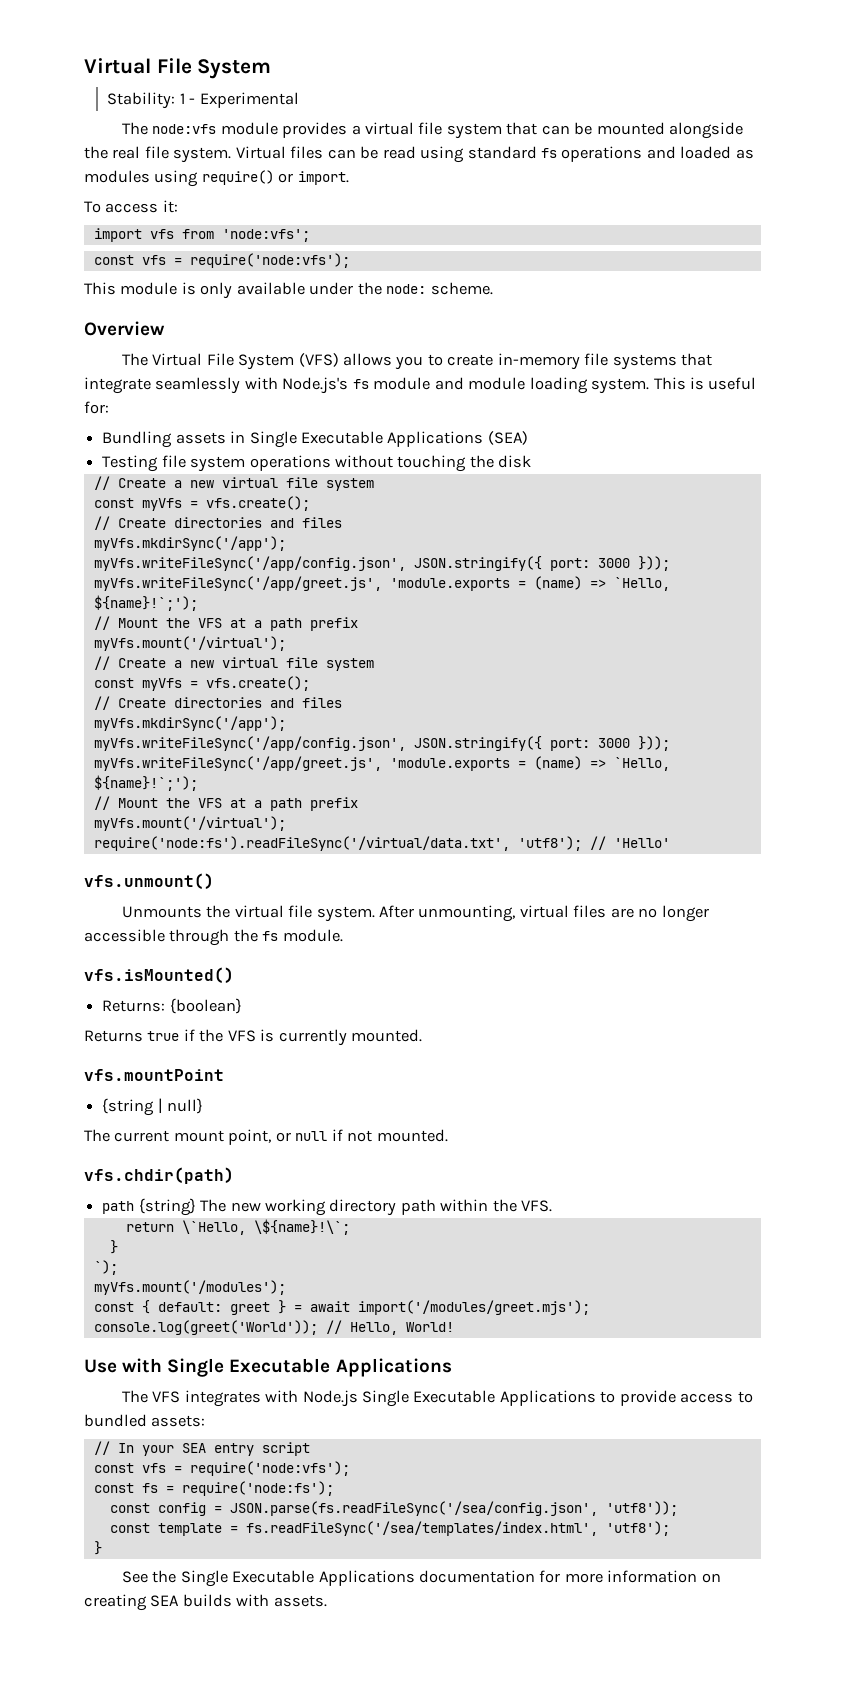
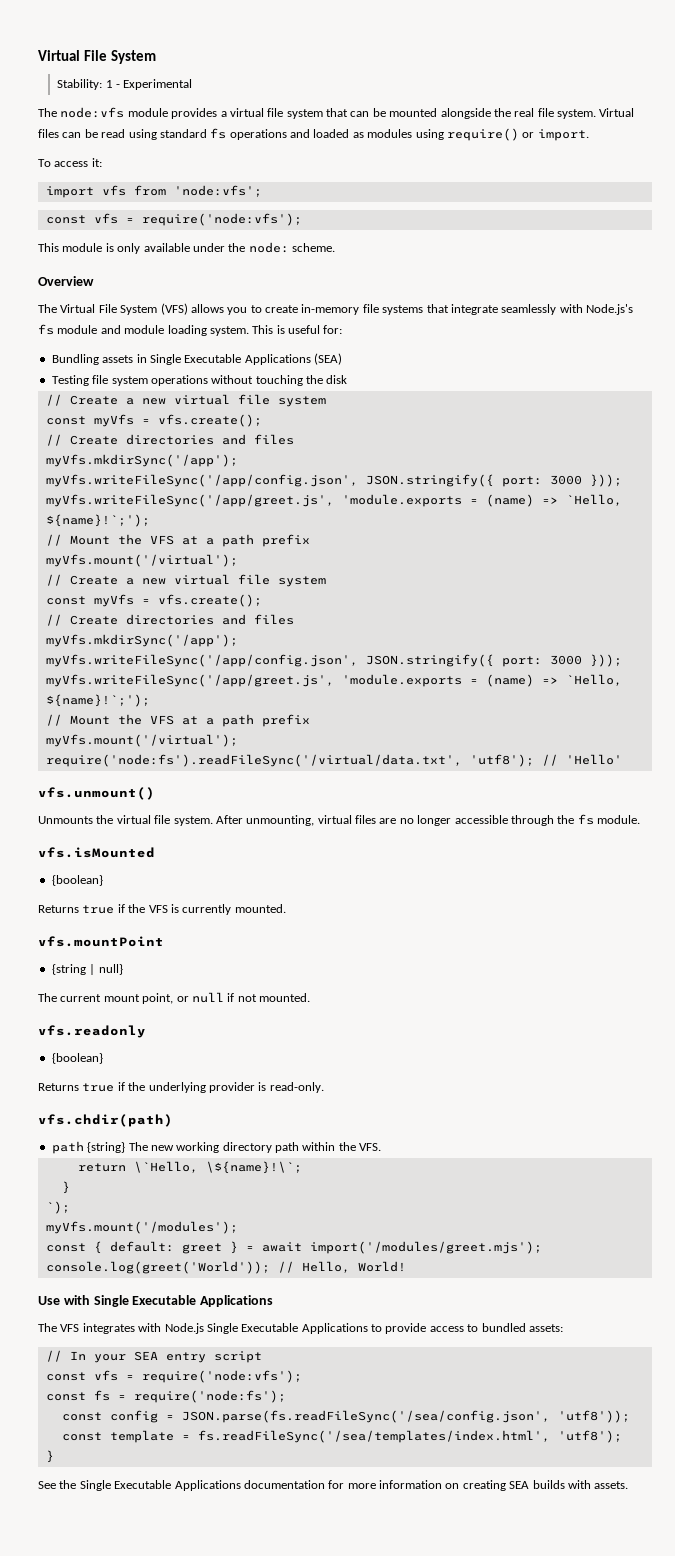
- vfs.isMounted()
- Returns: {boolean}
+ vfs.isMounted
+ {boolean}
+ vfs.readonly
+ {boolean}
+ Returns true if the underlying provider is read-only.

